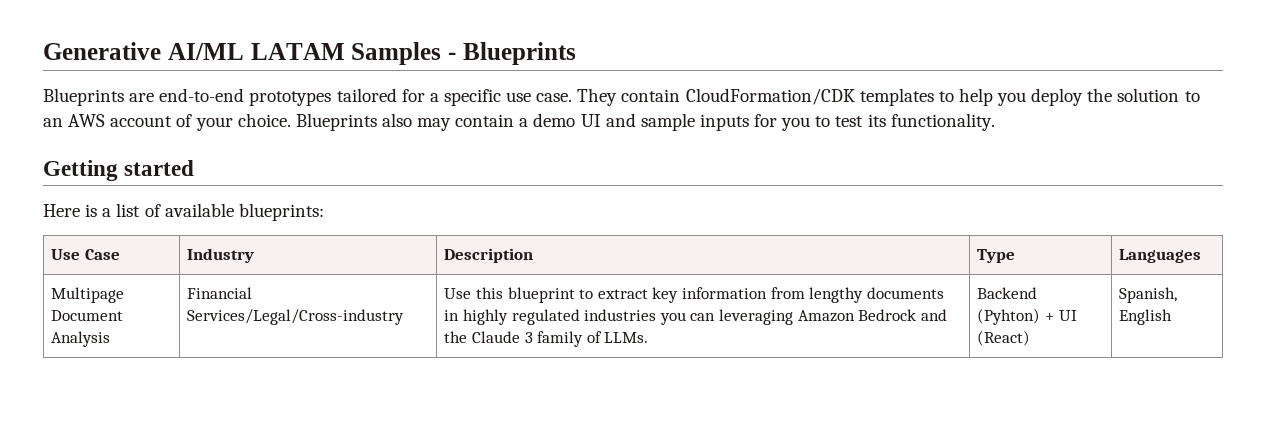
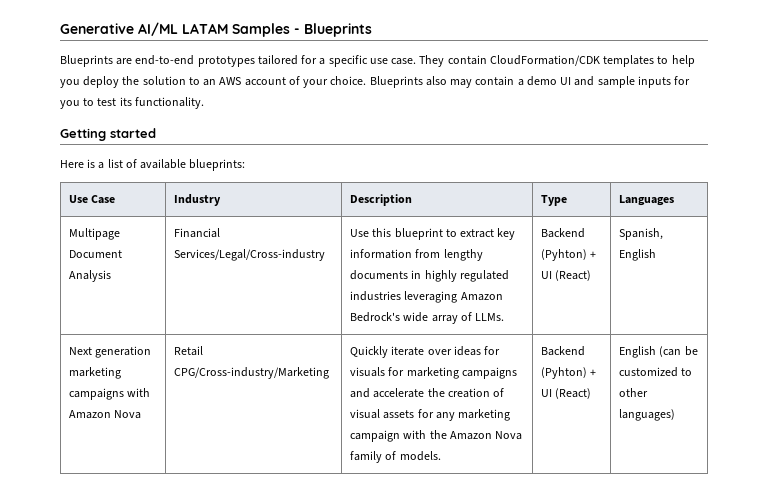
- Multipage Document Analysis | Financial Services/Legal/Cross-industry | Use this blueprint to extract key information from lengthy documents in highly regulated industries you can leveraging Amazon Bedrock and the Claude 3 family of LLMs. | Backend (Pyhton) + UI (React) | Spanish, English
+ Multipage Document Analysis | Financial Services/Legal/Cross-industry | Use this blueprint to extract key information from lengthy documents in highly regulated industries leveraging Amazon Bedrock's wide array of LLMs. | Backend (Pyhton) + UI (React) | Spanish, English
+ Next generation marketing campaigns with Amazon Nova | Retail CPG/Cross-industry/Marketing | Quickly iterate over ideas for visuals for marketing campaigns and accelerate the creation of visual assets for any marketing campaign with the Amazon Nova family of models. | Backend (Pyhton) + UI (React) | English (can be customized to other languages)

